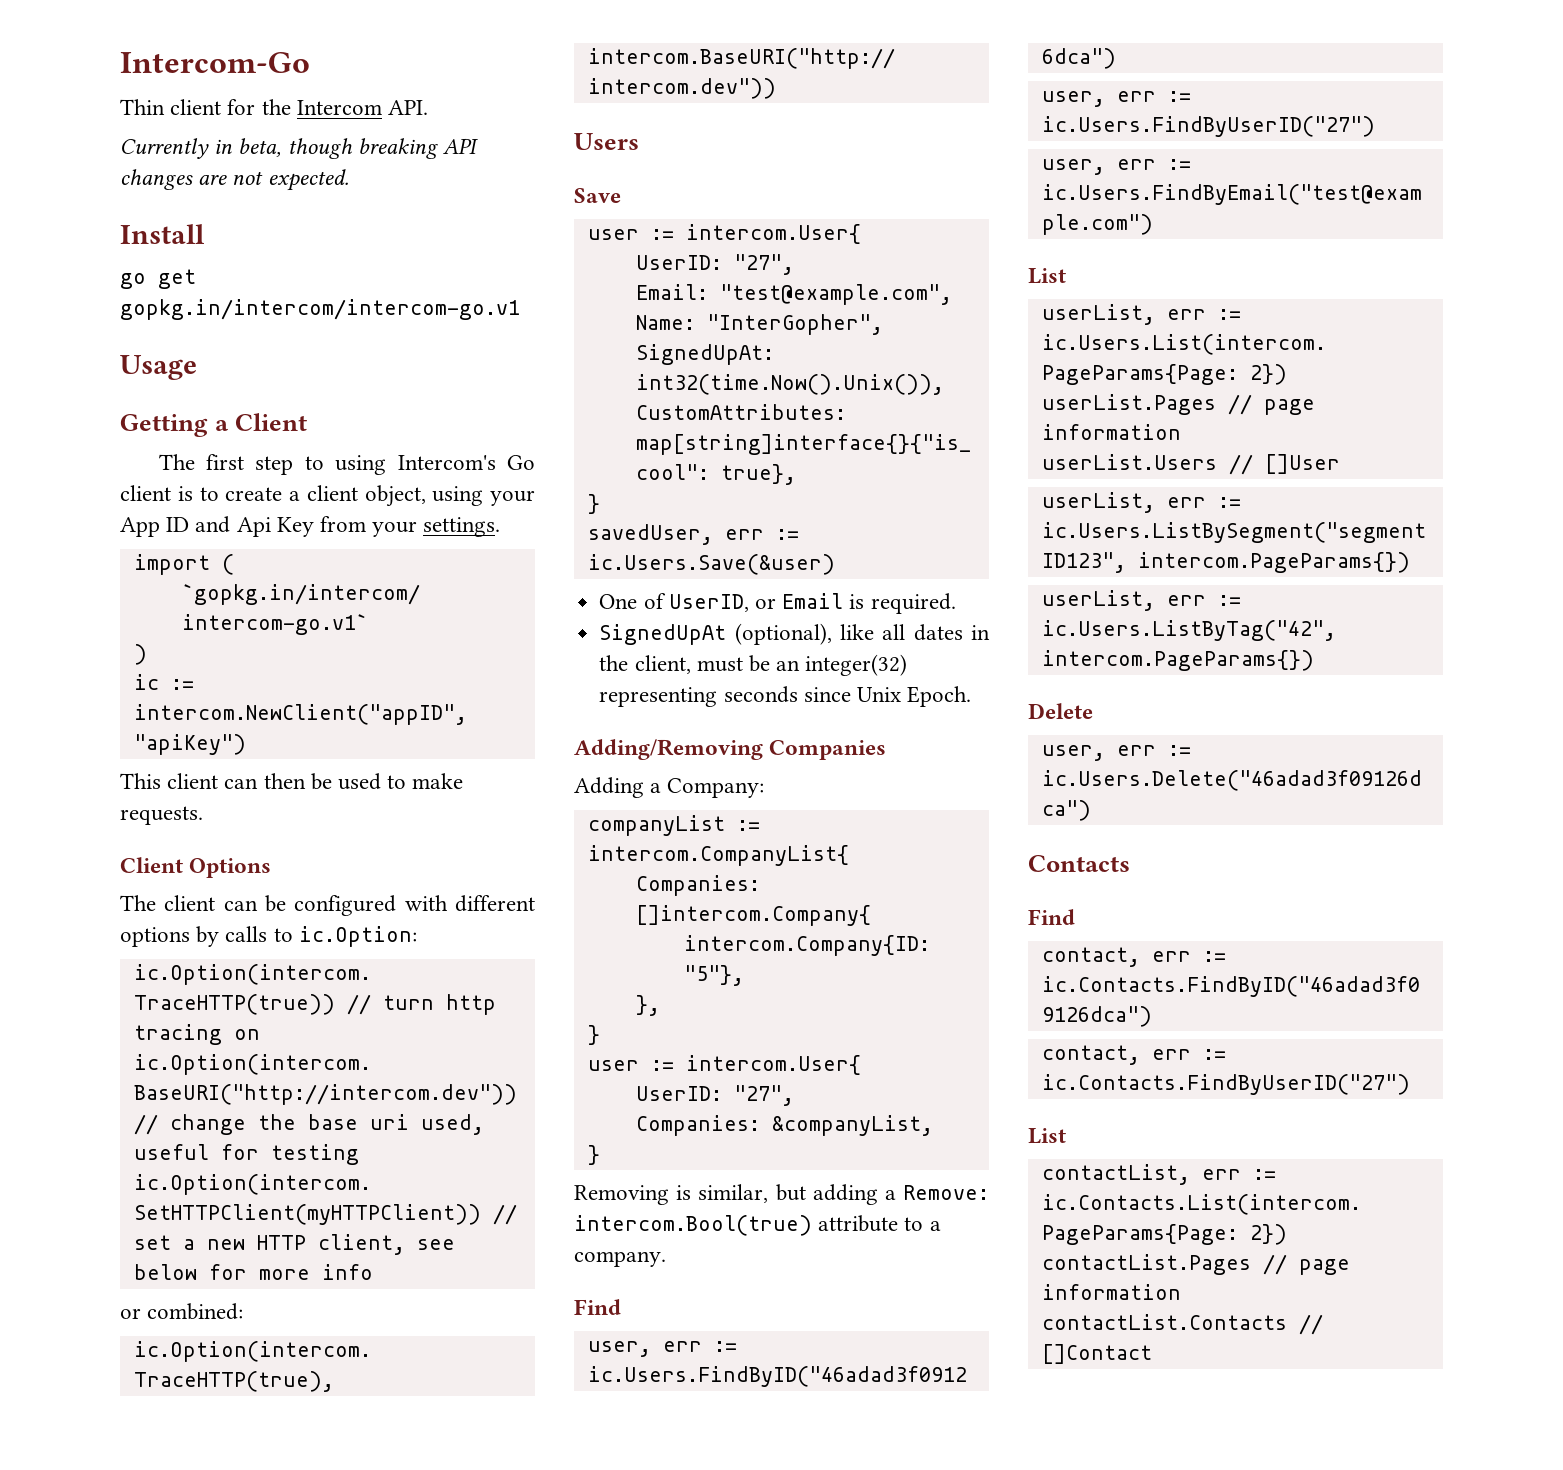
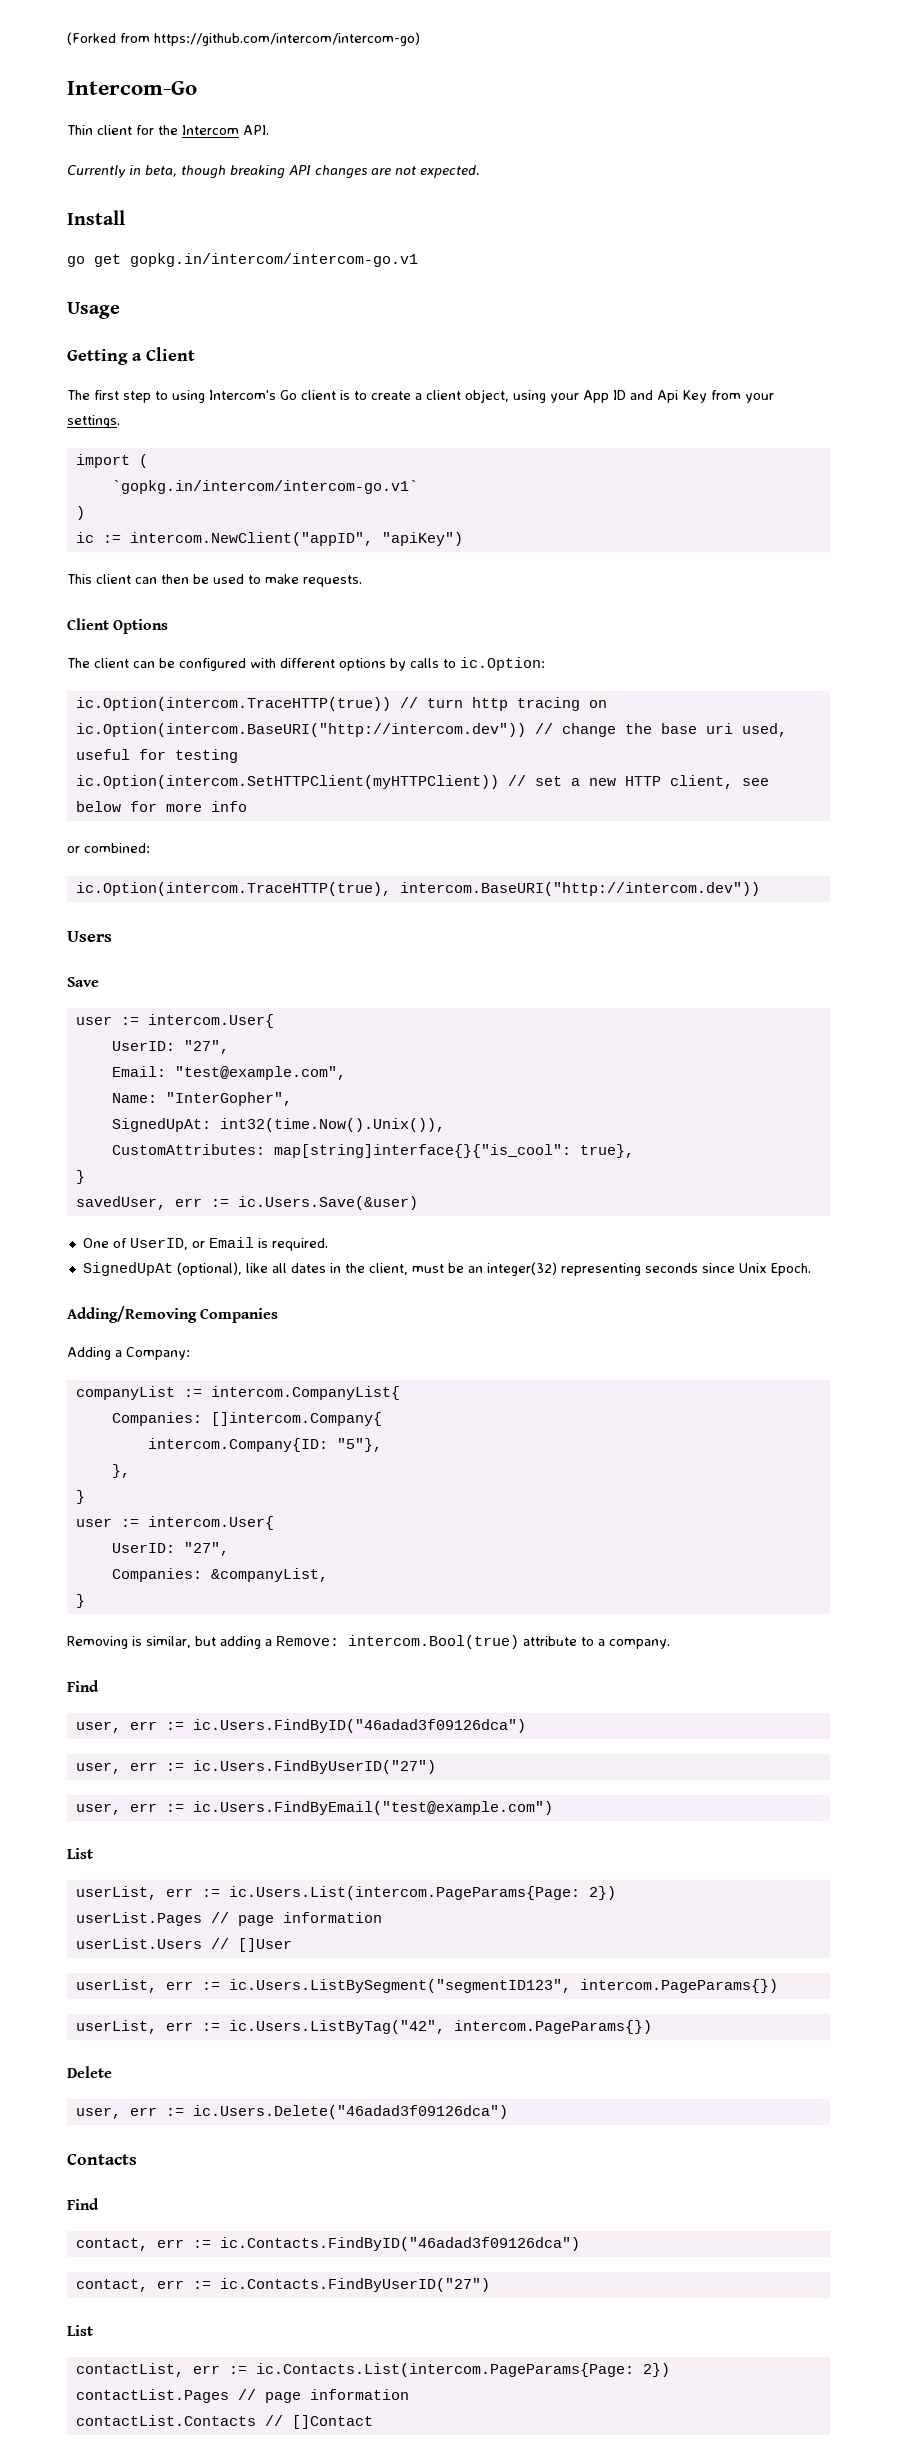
+ (Forked from https://github.com/intercom/intercom-go)

